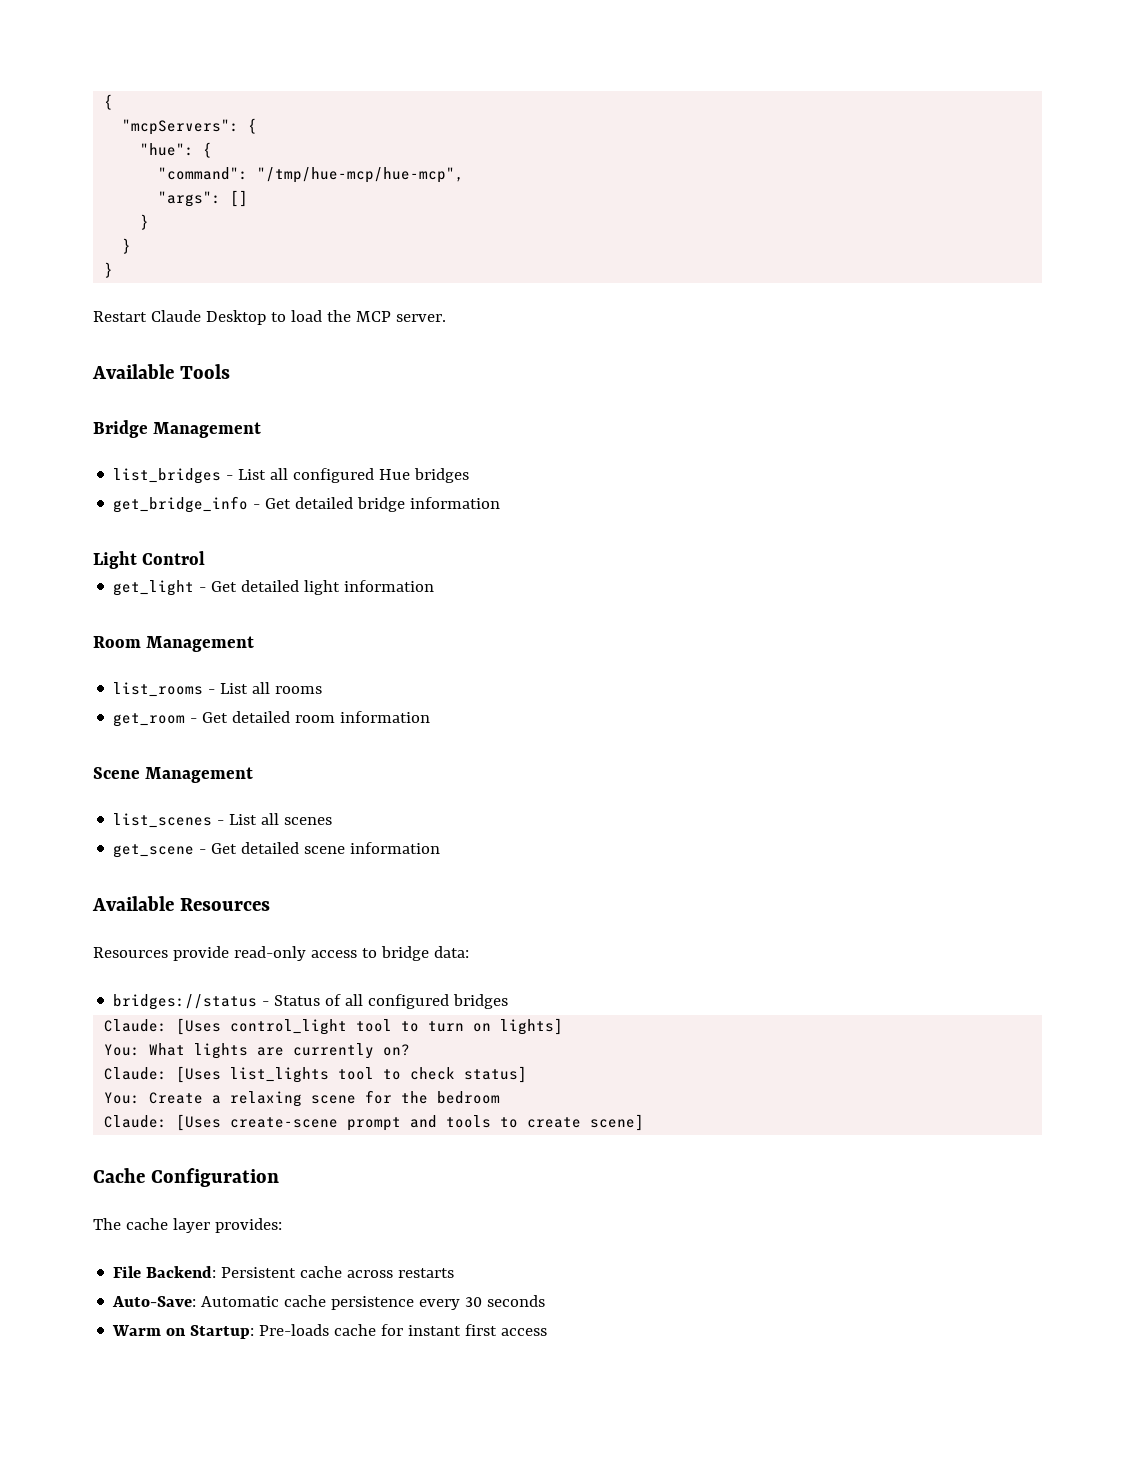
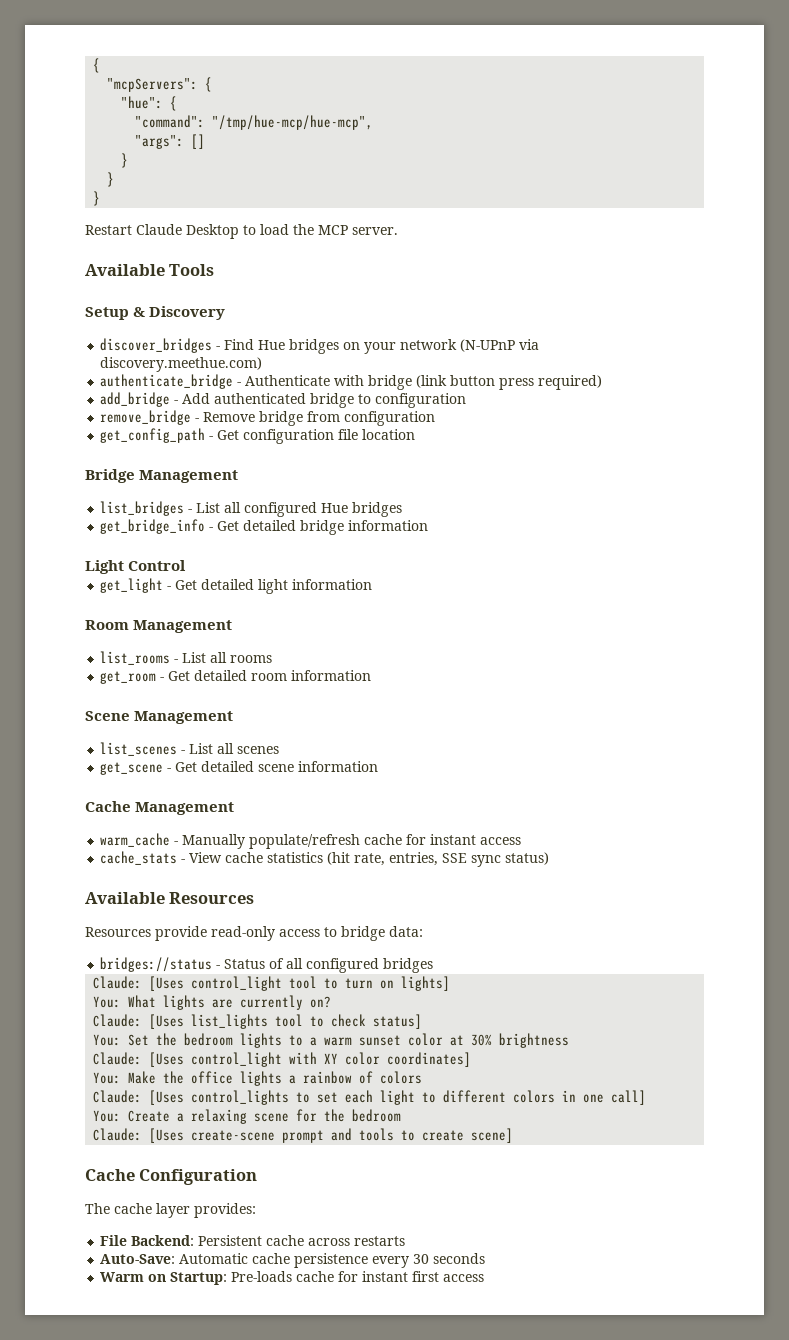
+ Setup & Discovery
+ discover_bridges - Find Hue bridges on your network (N-UPnP via discovery.meethue.com)
+ authenticate_bridge - Authenticate with bridge (link button press required)
+ add_bridge - Add authenticated bridge to configuration
+ remove_bridge - Remove bridge from configuration
+ get_config_path - Get configuration file location
+ Cache Management
+ warm_cache - Manually populate/refresh cache for instant access
+ cache_stats - View cache statistics (hit rate, entries, SSE sync status)
+ You: Set the bedroom lights to a warm sunset color at 30% brightness
+ Claude: [Uses control_light with XY color coordinates]
+ You: Make the office lights a rainbow of colors
+ Claude: [Uses control_lights to set each light to different colors in one call]

